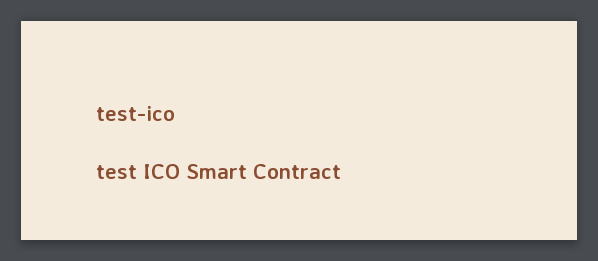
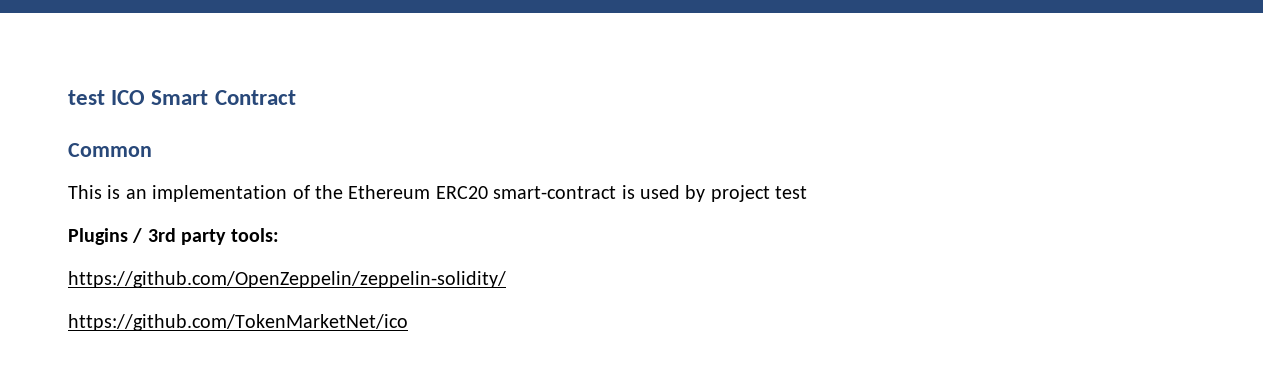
- test-ico
+ Common
+ This is an implementation of the Ethereum ERC20 smart-contract is used by project test
+ Plugins / 3rd party tools:
+ https://github.com/OpenZeppelin/zeppelin-solidity/
+ https://github.com/TokenMarketNet/ico

